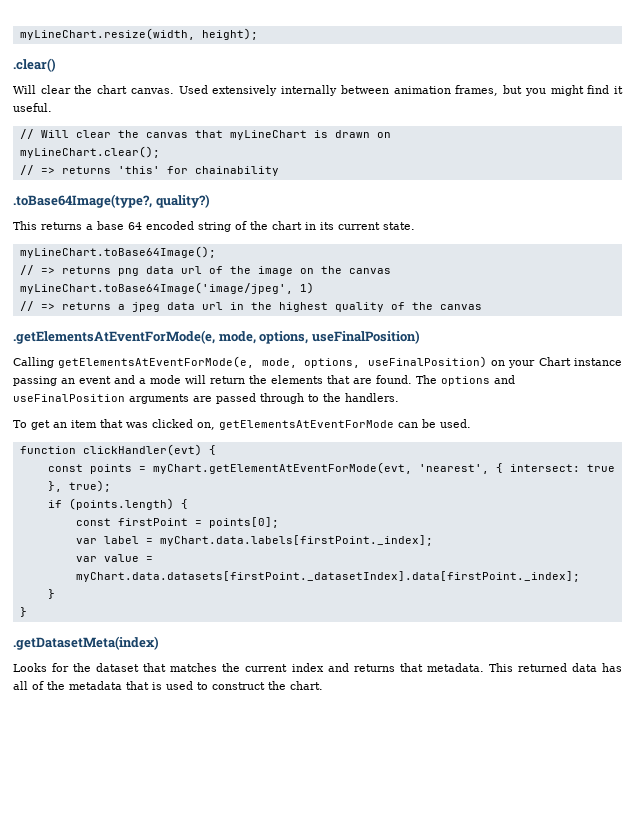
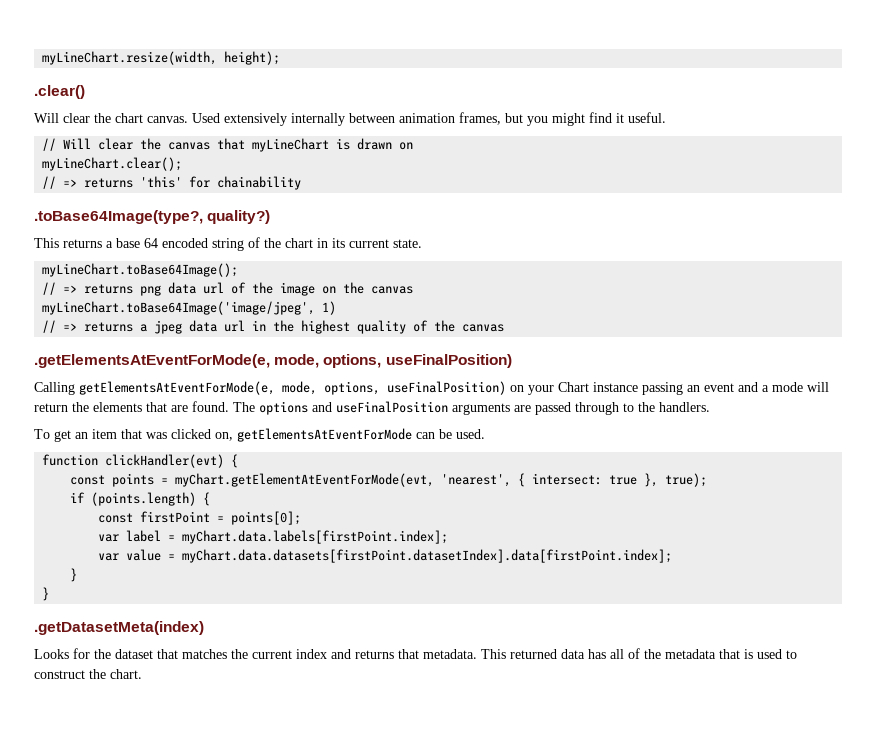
- var label = myChart.data.labels[firstPoint._index];
+ var label = myChart.data.labels[firstPoint.index];
- var value = myChart.data.datasets[firstPoint._datasetIndex].data[firstPoint._index];
+ var value = myChart.data.datasets[firstPoint.datasetIndex].data[firstPoint.index];

